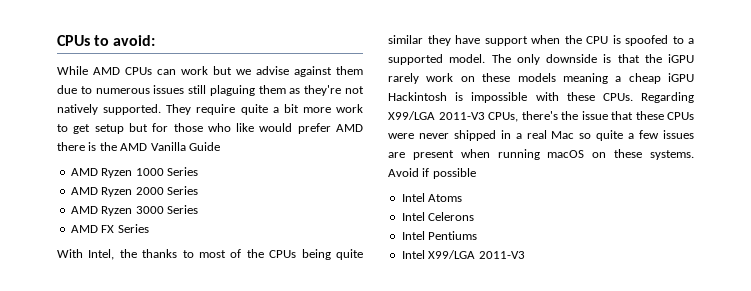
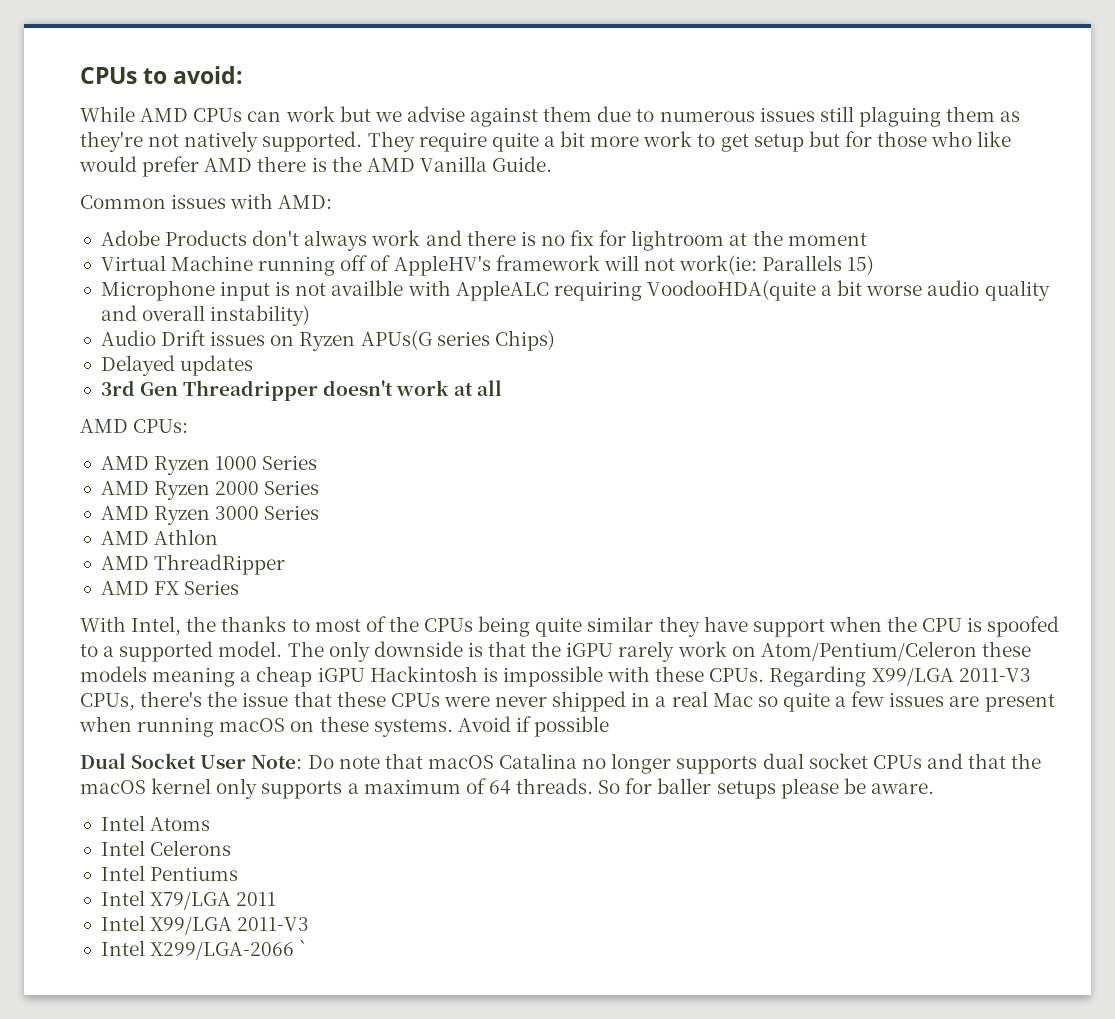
- They require quite a bit more work to get setup but for those who like would prefer AMD there is the AMD Vanilla Guide
+ They require quite a bit more work to get setup but for those who like would prefer AMD there is the AMD Vanilla Guide.
+ Common issues with AMD:
+ Adobe Products don't always work and there is no fix for lightroom at the moment
+ Virtual Machine running off of AppleHV's framework will not work(ie: Parallels 15)
+ Microphone input is not availble with AppleALC requiring VoodooHDA(quite a bit worse audio quality and overall instability)
+ Audio Drift issues on Ryzen APUs(G series Chips)
+ Delayed updates
+ 3rd Gen Threadripper doesn't work at all
+ AMD CPUs:
+ AMD Athlon
+ AMD ThreadRipper
- The only downside is that the iGPU rarely work on these models meaning a cheap iGPU Hackintosh is impossible with these CPUs.
+ The only downside is that the iGPU rarely work on Atom/Pentium/Celeron these models meaning a cheap iGPU Hackintosh is impossible with these CPUs.
+ Dual Socket User Note: Do note that macOS Catalina no longer supports dual socket CPUs and that the macOS kernel only supports a maximum of 64 threads. So for baller setups please be aware.
+ Intel X79/LGA 2011
+ Intel X299/LGA-2066 `

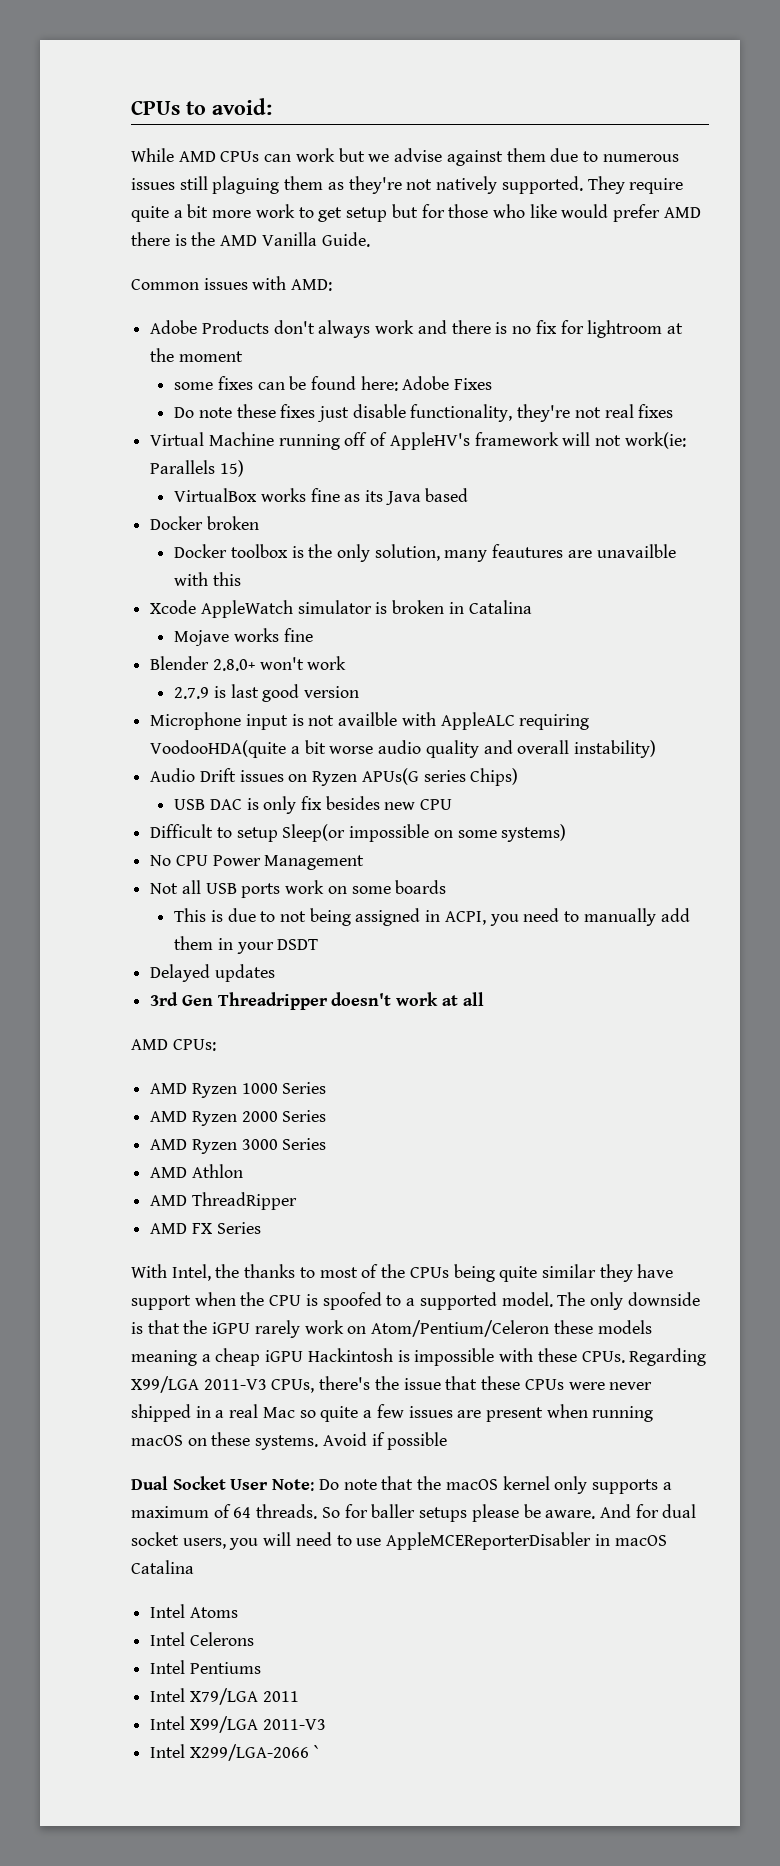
+ some fixes can be found here: Adobe Fixes
+ Do note these fixes just disable functionality, they're not real fixes
+ VirtualBox works fine as its Java based
+ Docker broken
+ Docker toolbox is the only solution, many feautures are unavailble with this
+ Xcode AppleWatch simulator is broken in Catalina
+ Mojave works fine
+ Blender 2.8.0+ won't work
+ 2.7.9 is last good version
+ USB DAC is only fix besides new CPU
+ Difficult to setup Sleep(or impossible on some systems)
+ No CPU Power Management
+ Not all USB ports work on some boards
+ This is due to not being assigned in ACPI, you need to manually add them in your DSDT
- Dual Socket User Note: Do note that macOS Catalina no longer supports dual socket CPUs and that the macOS kernel only supports a maximum of 64 threads.
+ Dual Socket User Note: Do note that the macOS kernel only supports a maximum of 64 threads.
+ And for dual socket users, you will need to use AppleMCEReporterDisabler in macOS Catalina

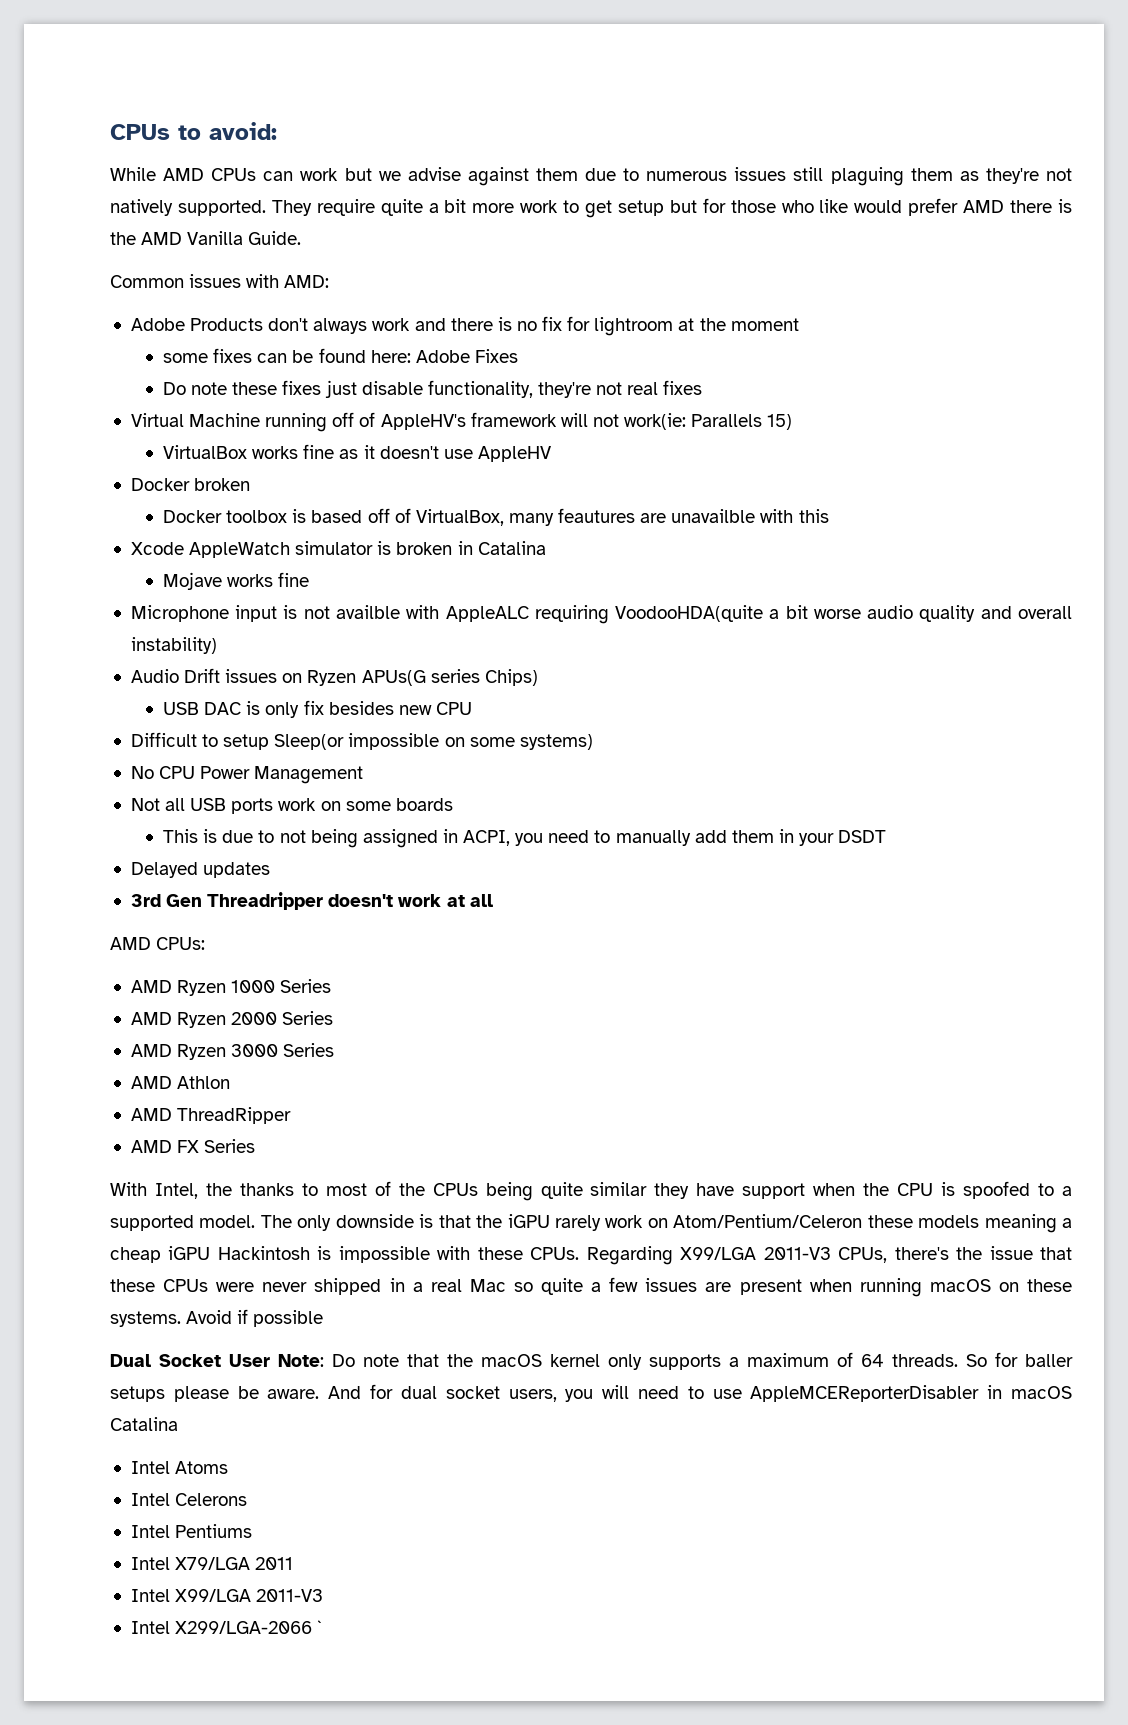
- VirtualBox works fine as its Java based
+ VirtualBox works fine as it doesn't use AppleHV
- Docker toolbox is the only solution, many feautures are unavailble with this
+ Docker toolbox is based off of VirtualBox, many feautures are unavailble with this
- Blender 2.8.0+ won't work
- 2.7.9 is last good version

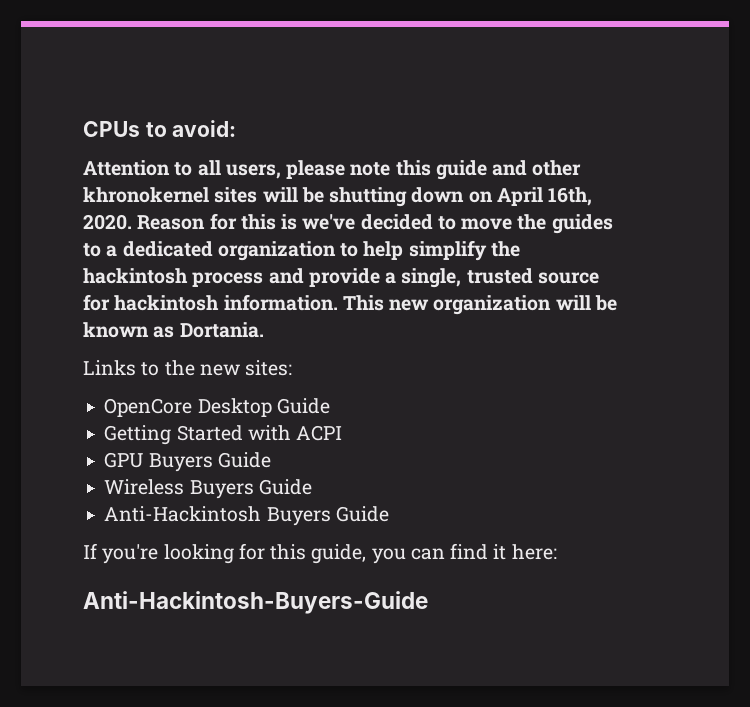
- While AMD CPUs can work but we advise against them due to numerous issues still plaguing them as they're not natively supported. They require quite a bit more work to get setup but for those who like would prefer AMD there is the AMD Vanilla Guide.
- Common issues with AMD:
- Adobe Products don't always work and there is no fix for lightroom at the moment
- some fixes can be found here: Adobe Fixes
- Do note these fixes just disable functionality, they're not real fixes
- Virtual Machine running off of AppleHV's framework will not work(ie: Parallels 15)
- VirtualBox works fine as it doesn't use AppleHV
- Docker broken
- Docker toolbox is based off of VirtualBox, many feautures are unavailble with this
- Xcode AppleWatch simulator is broken in Catalina
- Mojave works fine
- Microphone input is not availble with AppleALC requiring VoodooHDA(quite a bit worse audio quality and overall instability)
- Audio Drift issues on Ryzen APUs(G series Chips)
- USB DAC is only fix besides new CPU
- Difficult to setup Sleep(or impossible on some systems)
- No CPU Power Management
- Not all USB ports work on some boards
- This is due to not being assigned in ACPI, you need to manually add them in your DSDT
- Delayed updates
- 3rd Gen Threadripper doesn't work at all
- AMD CPUs:
- AMD Ryzen 1000 Series
- AMD Ryzen 2000 Series
- AMD Ryzen 3000 Series
- AMD Athlon
- AMD ThreadRipper
- AMD FX Series
- With Intel, the thanks to most of the CPUs being quite similar they have support when the CPU is spoofed to a supported model. The only downside is that the iGPU rarely work on Atom/Pentium/Celeron these models meaning a cheap iGPU Hackintosh is impossible with these CPUs. Regarding X99/LGA 2011-V3 CPUs, there's the issue that these CPUs were never shipped in a real Mac so quite a few issues are present when running macOS on these systems. Avoid if possible
- Dual Socket User Note: Do note that the macOS kernel only supports a maximum of 64 threads. So for baller setups please be aware. And for dual socket users, you will need to use AppleMCEReporterDisabler in macOS Catalina
- Intel Atoms
- Intel Celerons
- Intel Pentiums
- Intel X79/LGA 2011
- Intel X99/LGA 2011-V3
- Intel X299/LGA-2066 `
+ Attention to all users, please note this guide and other khronokernel sites will be shutting down on April 16th, 2020. Reason for this is we've decided to move the guides to a dedicated organization to help simplify the hackintosh process and provide a single, trusted source for hackintosh information. This new organization will be known as Dortania.
+ Links to the new sites:
+ OpenCore Desktop Guide
+ Getting Started with ACPI
+ GPU Buyers Guide
+ Wireless Buyers Guide
+ Anti-Hackintosh Buyers Guide
+ If you're looking for this guide, you can find it here:
+ Anti-Hackintosh-Buyers-Guide

